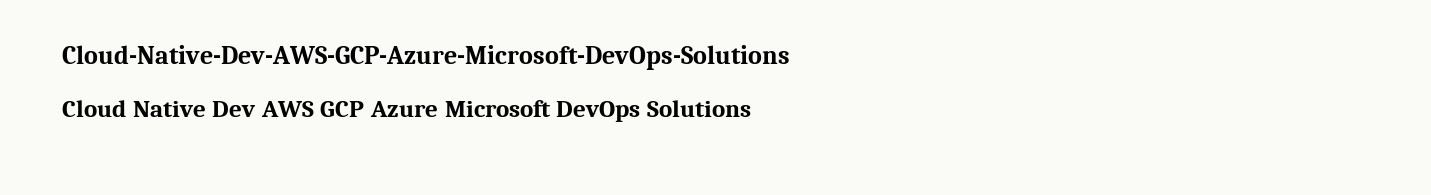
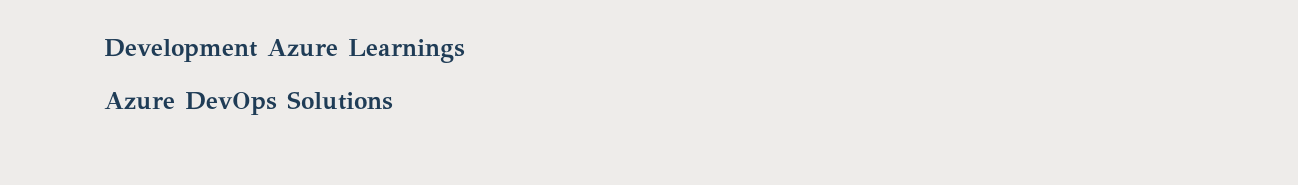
- Cloud-Native-Dev-AWS-GCP-Azure-Microsoft-DevOps-Solutions
- Cloud Native Dev AWS GCP Azure Microsoft DevOps Solutions
+ Development Azure Learnings
+ Azure DevOps Solutions

